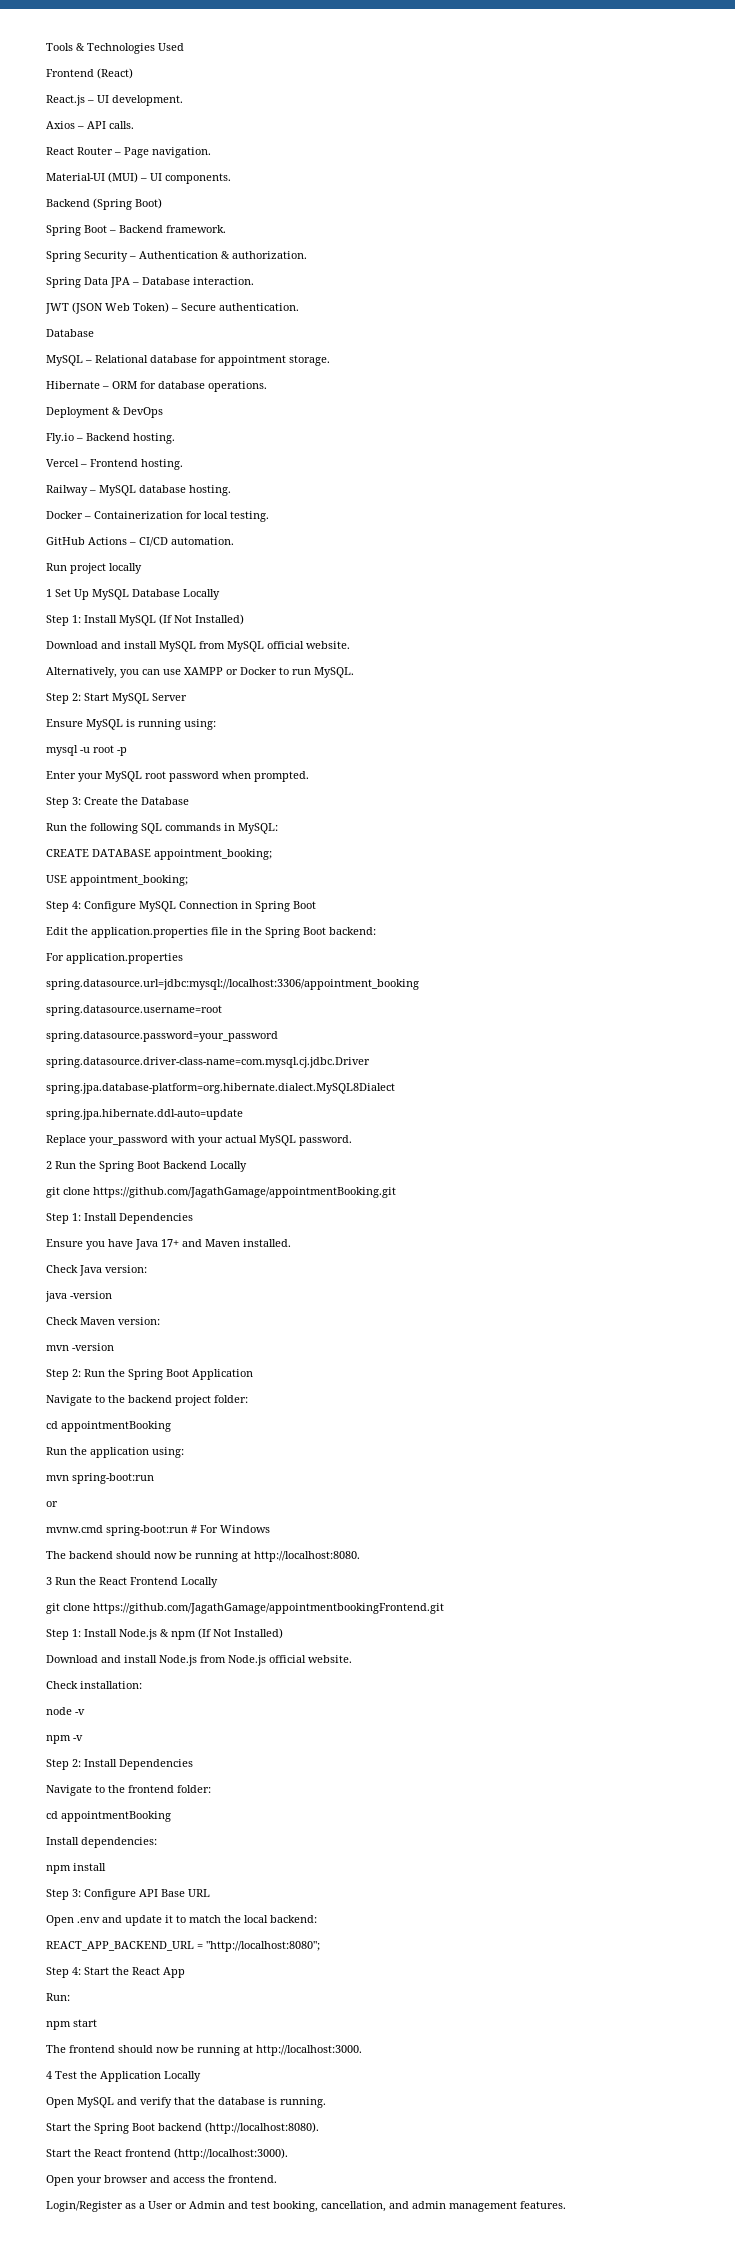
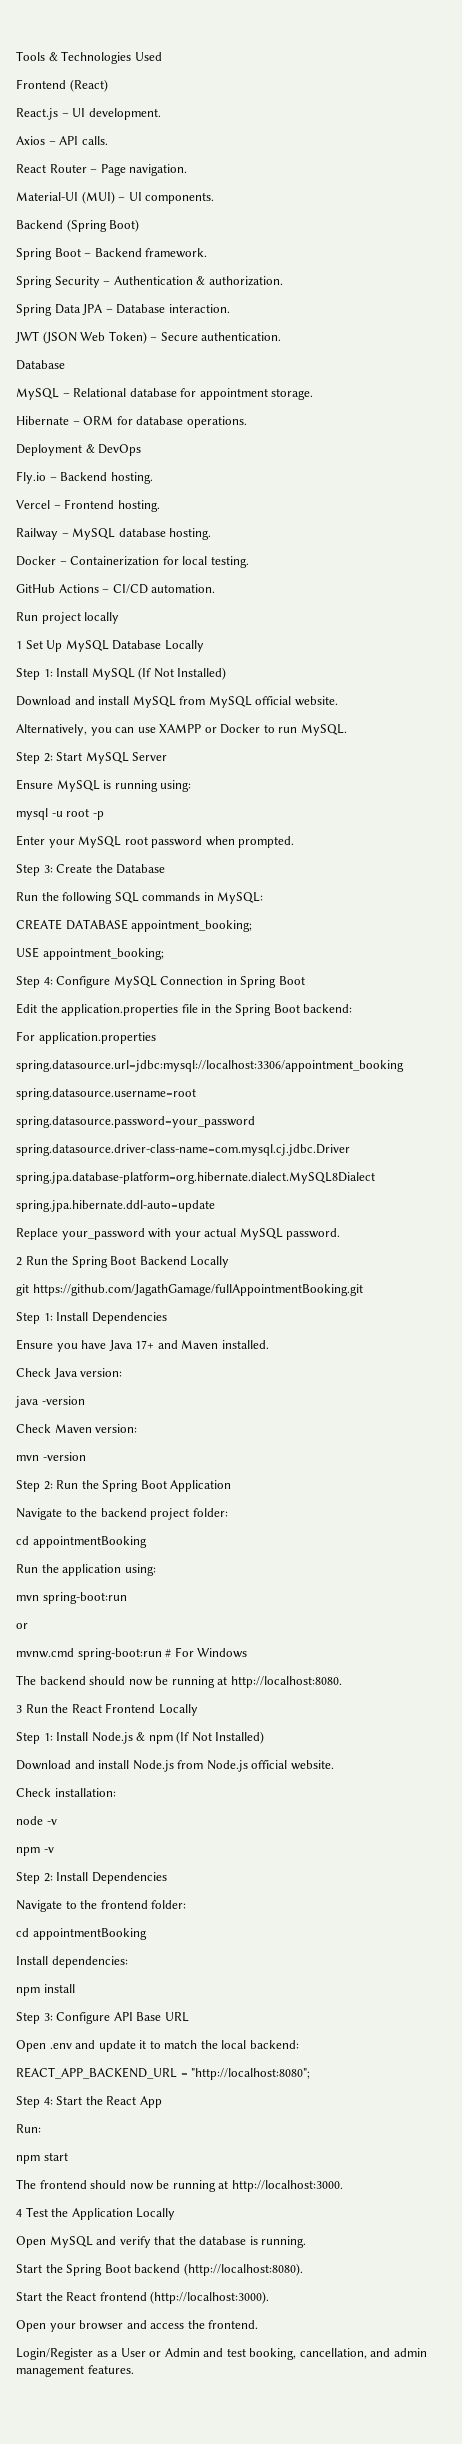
- git clone https://github.com/JagathGamage/appointmentBooking.git
+ git https://github.com/JagathGamage/fullAppointmentBooking.git
- git clone https://github.com/JagathGamage/appointmentbookingFrontend.git

